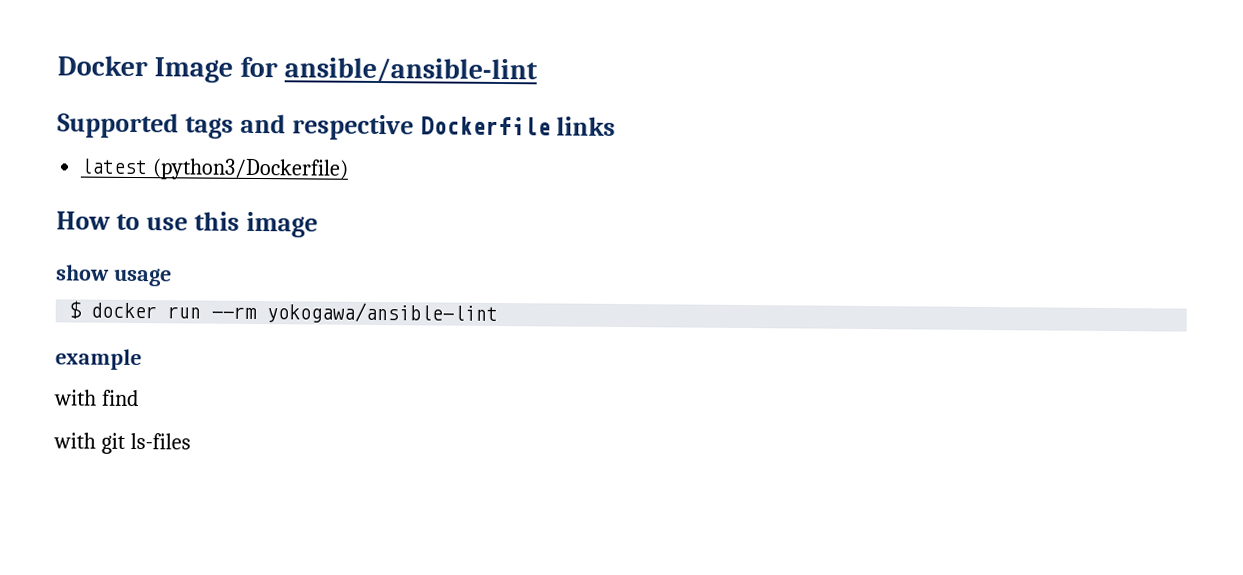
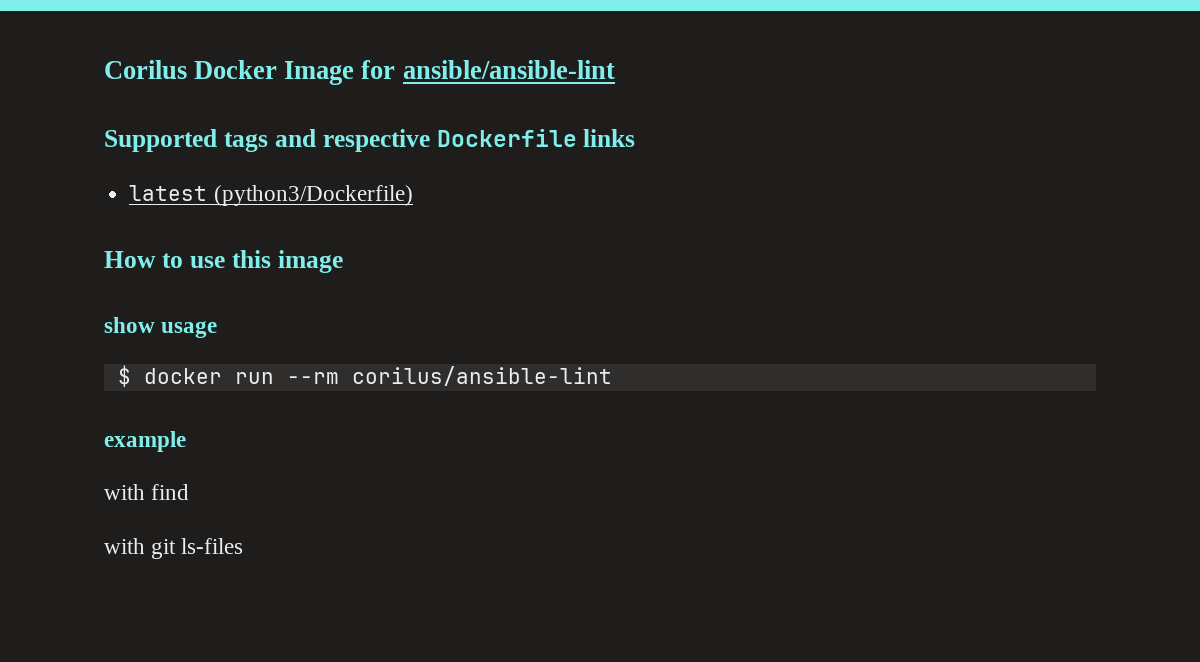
- Docker Image for ansible/ansible-lint
+ Corilus Docker Image for ansible/ansible-lint
- $ docker run --rm yokogawa/ansible-lint
+ $ docker run --rm corilus/ansible-lint

